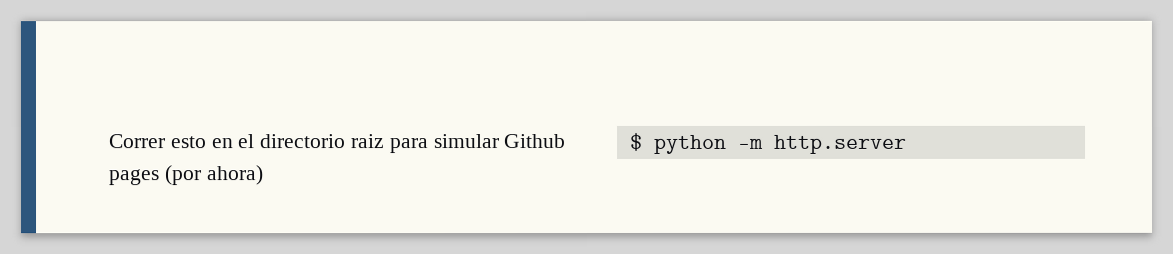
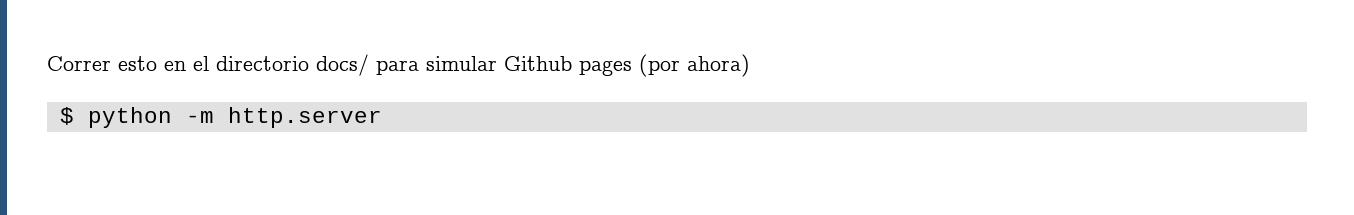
- Correr esto en el directorio raiz para simular Github pages (por ahora)
+ Correr esto en el directorio docs/ para simular Github pages (por ahora)

